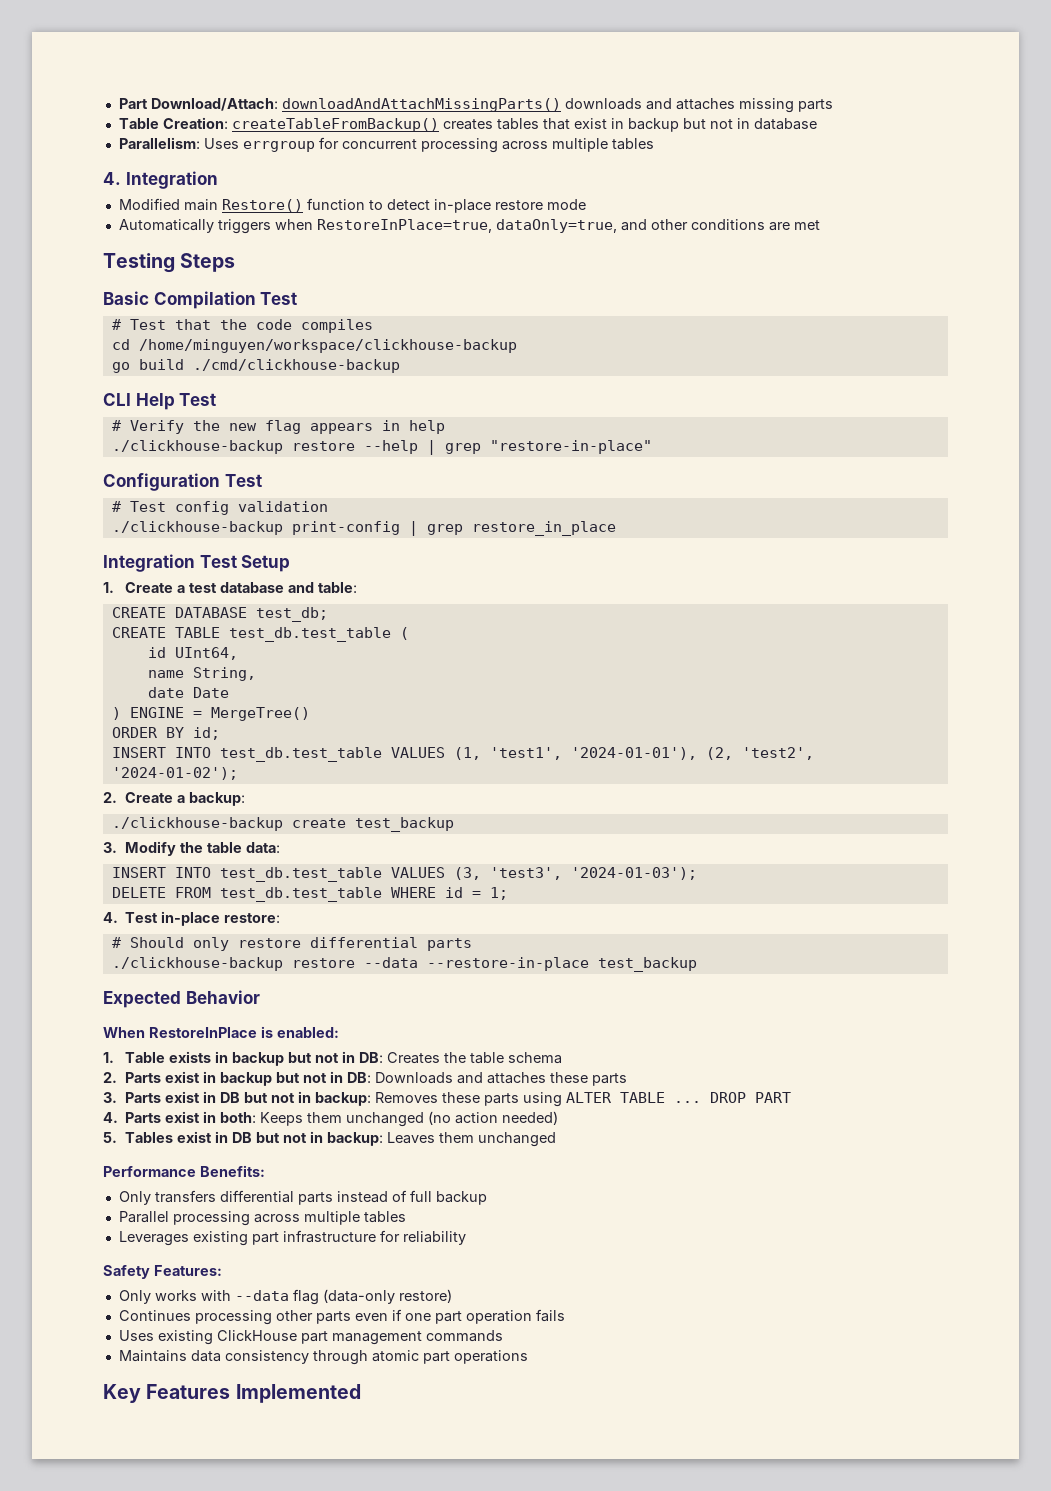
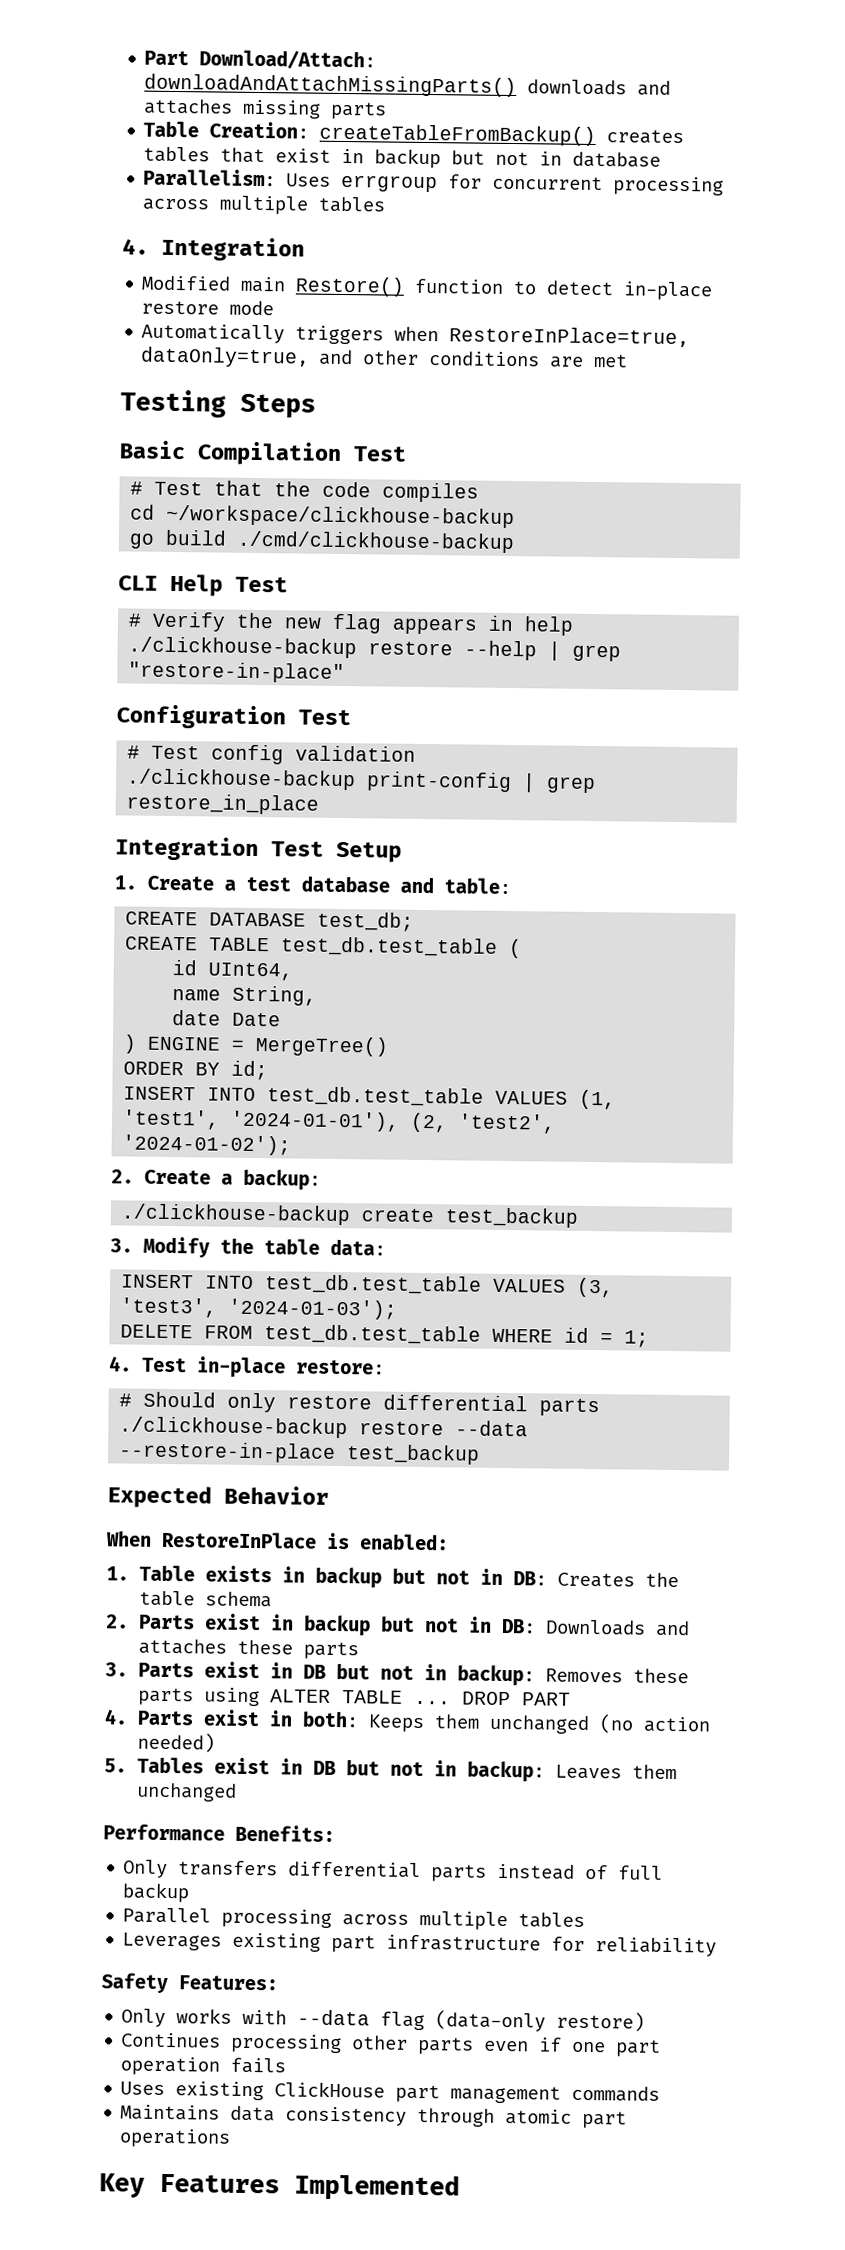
- cd /home/minguyen/workspace/clickhouse-backup
+ cd ~/workspace/clickhouse-backup

